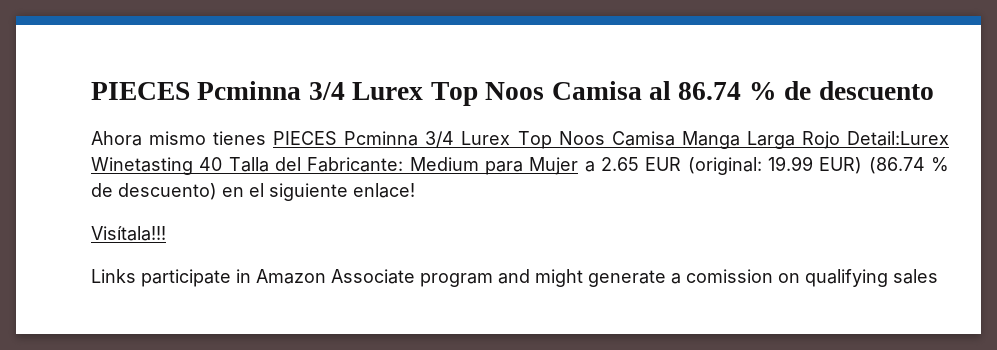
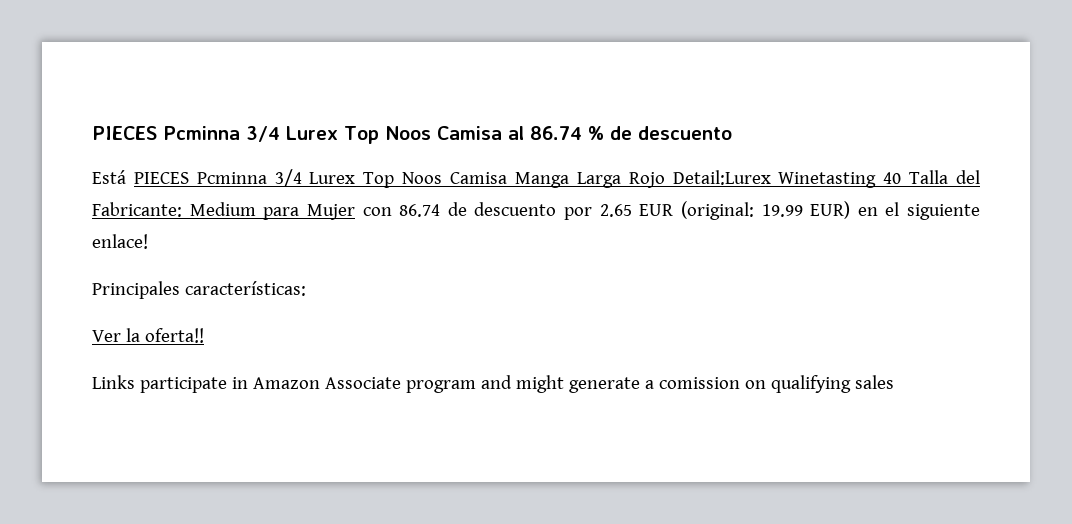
- Ahora mismo tienes PIECES Pcminna 3/4 Lurex Top Noos Camisa Manga Larga Rojo Detail:Lurex Winetasting 40 Talla del Fabricante: Medium para Mujer a 2.65 EUR (original: 19.99 EUR) (86.74 % de descuento) en el siguiente enlace!
+ Está PIECES Pcminna 3/4 Lurex Top Noos Camisa Manga Larga Rojo Detail:Lurex Winetasting 40 Talla del Fabricante: Medium para Mujer con 86.74 de descuento por 2.65 EUR (original: 19.99 EUR) en el siguiente enlace!
- Visítala!!!
+ Principales características:
+ Ver la oferta!!

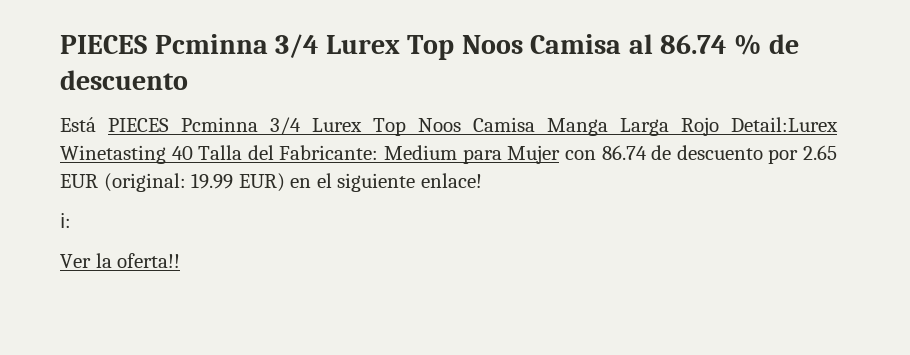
- Principales características:
+ ℹ:
- Links participate in Amazon Associate program and might generate a comission on qualifying sales

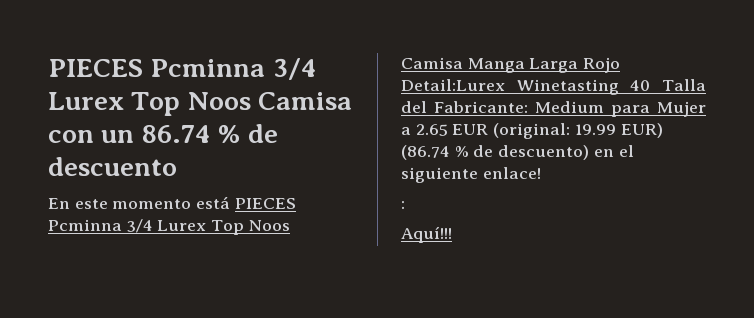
- PIECES Pcminna 3/4 Lurex Top Noos Camisa al 86.74 % de descuento
+ PIECES Pcminna 3/4 Lurex Top Noos Camisa con un 86.74 % de descuento
- Está PIECES Pcminna 3/4 Lurex Top Noos Camisa Manga Larga Rojo Detail:Lurex Winetasting 40 Talla del Fabricante: Medium para Mujer con 86.74 de descuento por 2.65 EUR (original: 19.99 EUR) en el siguiente enlace!
+ En este momento está PIECES Pcminna 3/4 Lurex Top Noos Camisa Manga Larga Rojo Detail:Lurex Winetasting 40 Talla del Fabricante: Medium para Mujer a 2.65 EUR (original: 19.99 EUR) (86.74 % de descuento) en el siguiente enlace!
- ℹ:
- Ver la oferta!!
+ :
+ Aquí!!!

